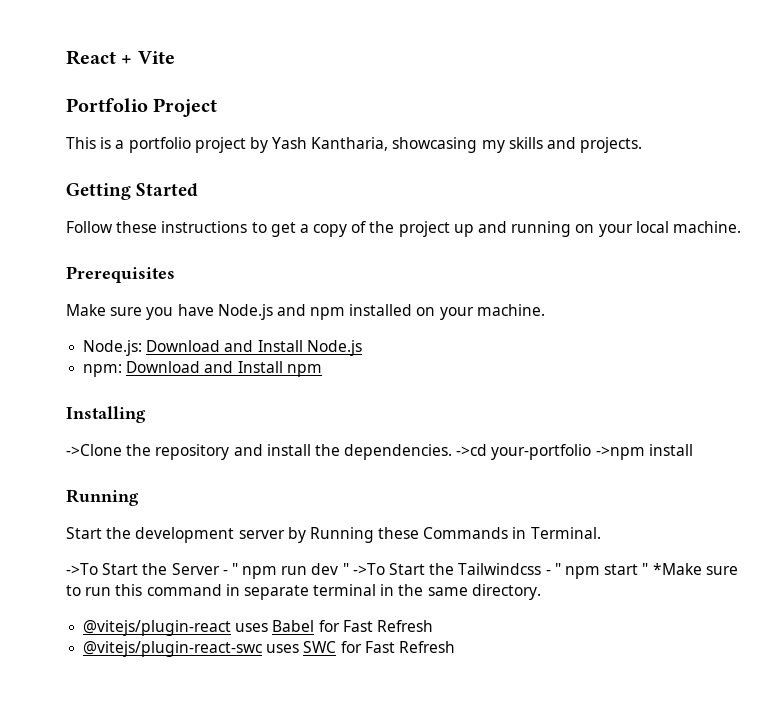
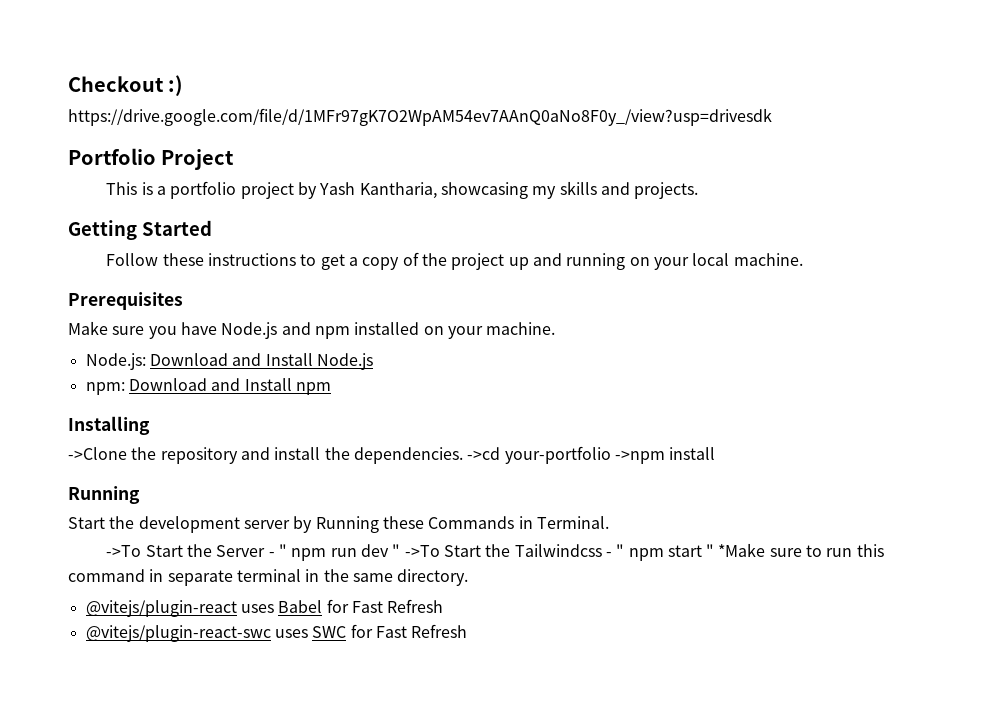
- React + Vite
+ Checkout :)
+ https://drive.google.com/file/d/1MFr97gK7O2WpAM54ev7AAnQ0aNo8F0y_/view?usp=drivesdk

